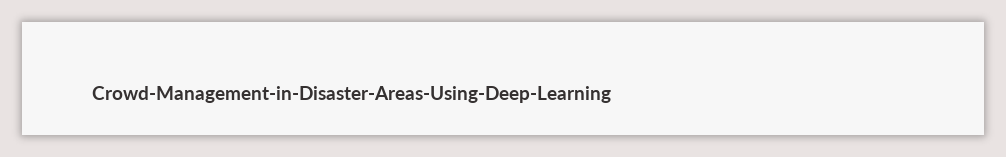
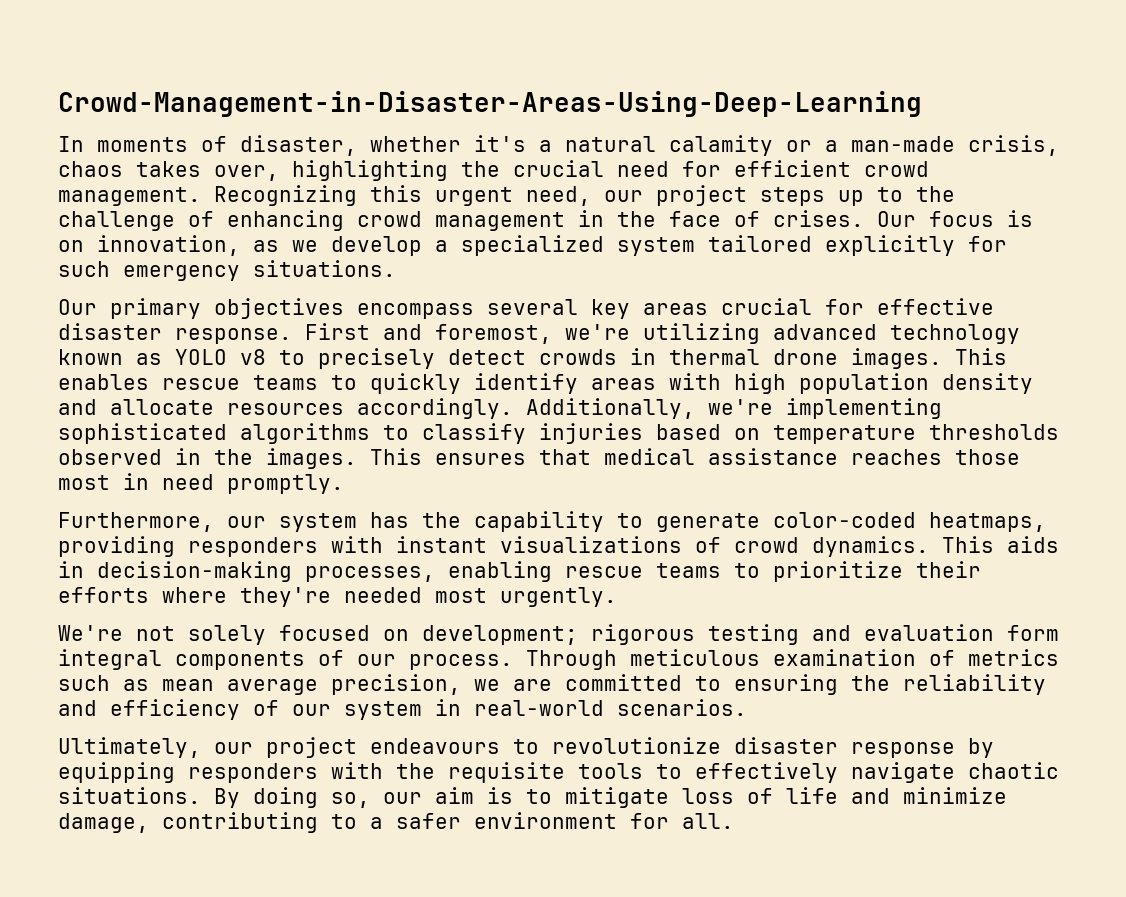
+ In moments of disaster, whether it's a natural calamity or a man-made crisis, chaos takes over, highlighting the crucial need for efficient crowd management. Recognizing this urgent need, our project steps up to the challenge of enhancing crowd management in the face of crises. Our focus is on innovation, as we develop a specialized system tailored explicitly for such emergency situations.
+ Our primary objectives encompass several key areas crucial for effective disaster response. First and foremost, we're utilizing advanced technology known as YOLO v8 to precisely detect crowds in thermal drone images. This enables rescue teams to quickly identify areas with high population density and allocate resources accordingly. Additionally, we're implementing sophisticated algorithms to classify injuries based on temperature thresholds observed in the images. This ensures that medical assistance reaches those most in need promptly.
+ Furthermore, our system has the capability to generate color-coded heatmaps, providing responders with instant visualizations of crowd dynamics. This aids in decision-making processes, enabling rescue teams to prioritize their efforts where they're needed most urgently.
+ We're not solely focused on development; rigorous testing and evaluation form integral components of our process. Through meticulous examination of metrics such as mean average precision, we are committed to ensuring the reliability and efficiency of our system in real-world scenarios.
+ Ultimately, our project endeavours to revolutionize disaster response by equipping responders with the requisite tools to effectively navigate chaotic situations. By doing so, our aim is to mitigate loss of life and minimize damage, contributing to a safer environment for all.

